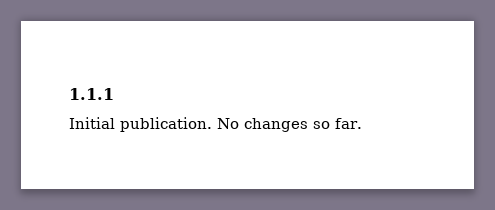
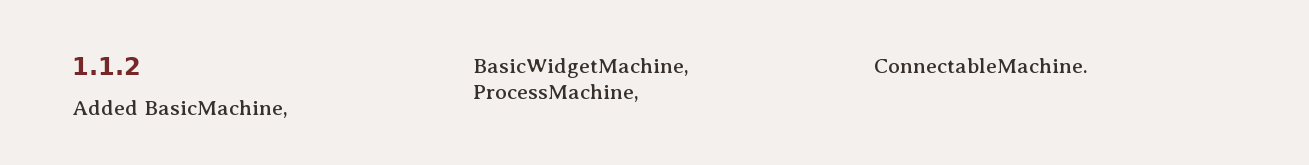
- 1.1.1
- Initial publication. No changes so far.
+ 1.1.2
+ Added BasicMachine, BasicWidgetMachine, ProcessMachine, ConnectableMachine.

